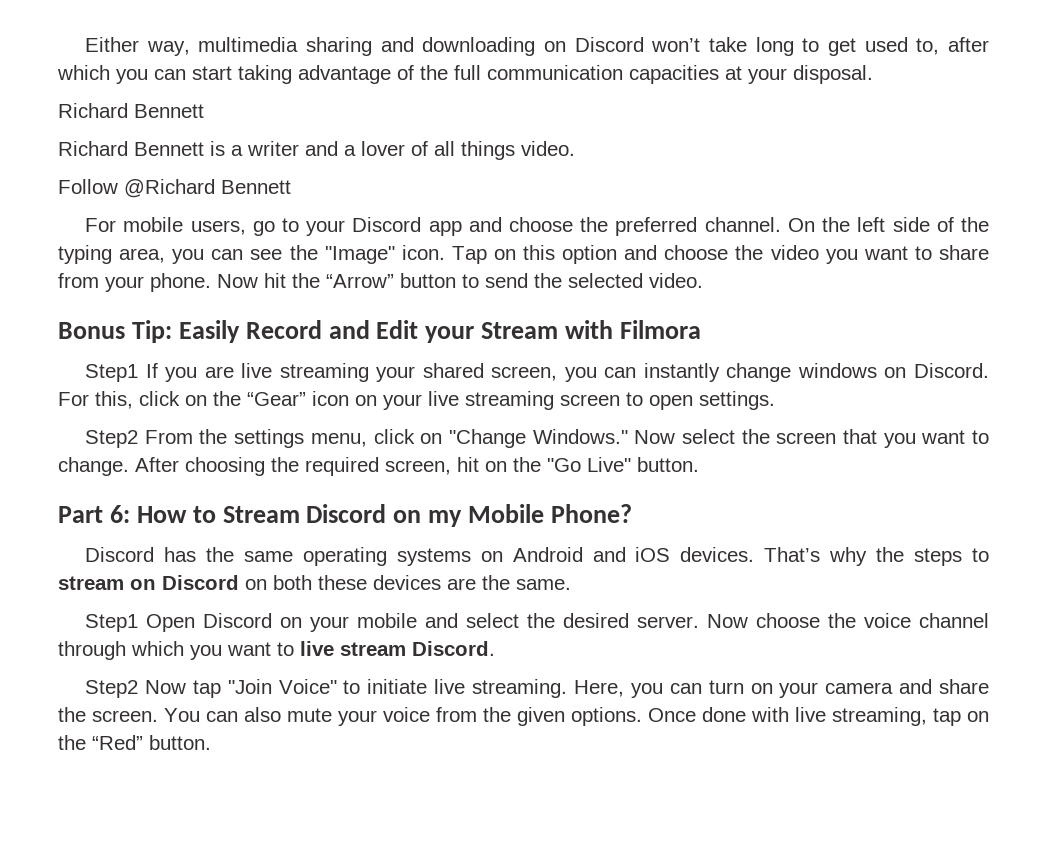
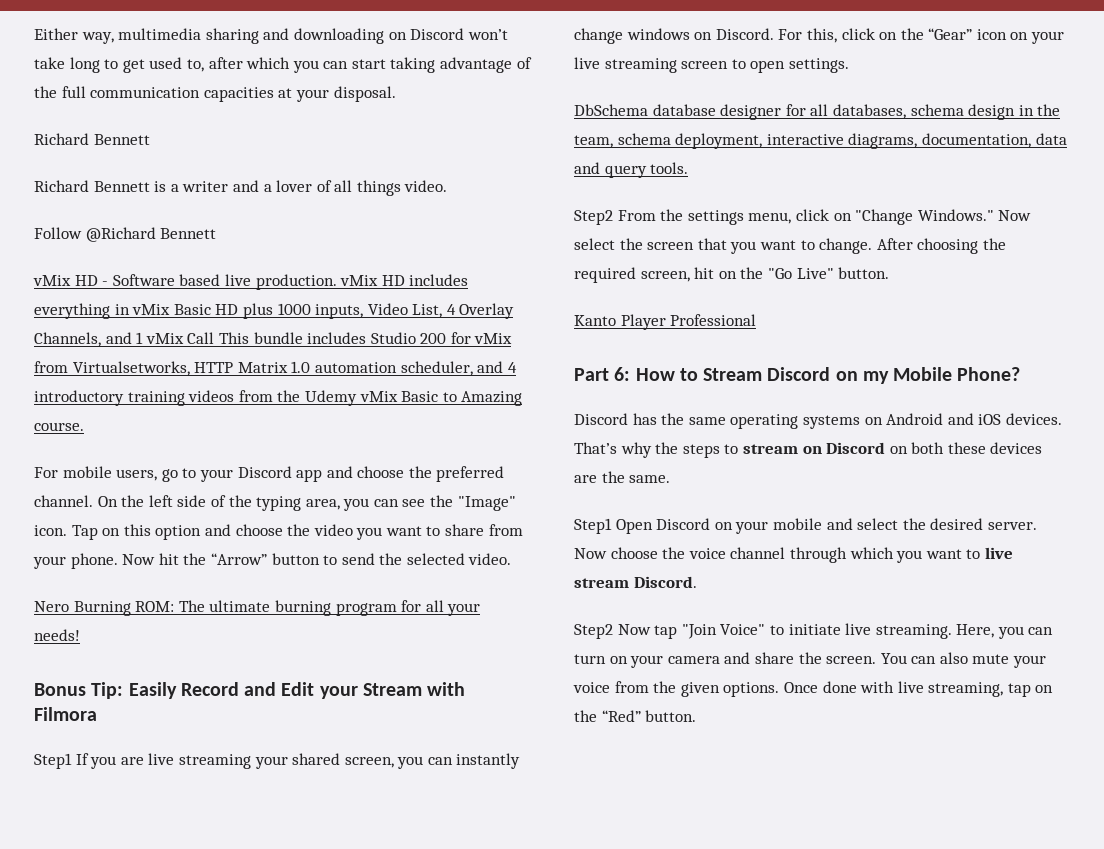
+ vMix HD - Software based live production. vMix HD includes everything in vMix Basic HD plus 1000 inputs, Video List, 4 Overlay Channels, and 1 vMix Call This bundle includes Studio 200 for vMix from Virtualsetworks, HTTP Matrix 1.0 automation scheduler, and 4 introductory training videos from the Udemy vMix Basic to Amazing course.
+ Nero Burning ROM: The ultimate burning program for all your needs!
+ DbSchema database designer for all databases, schema design in the team, schema deployment, interactive diagrams, documentation, data and query tools.
+ Kanto Player Professional

